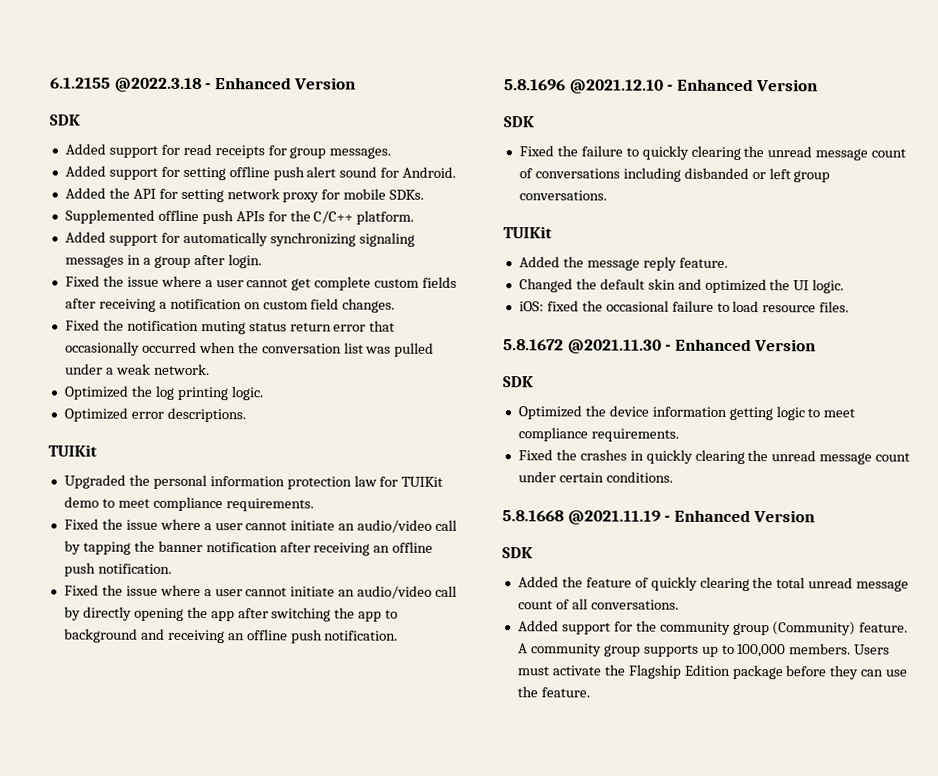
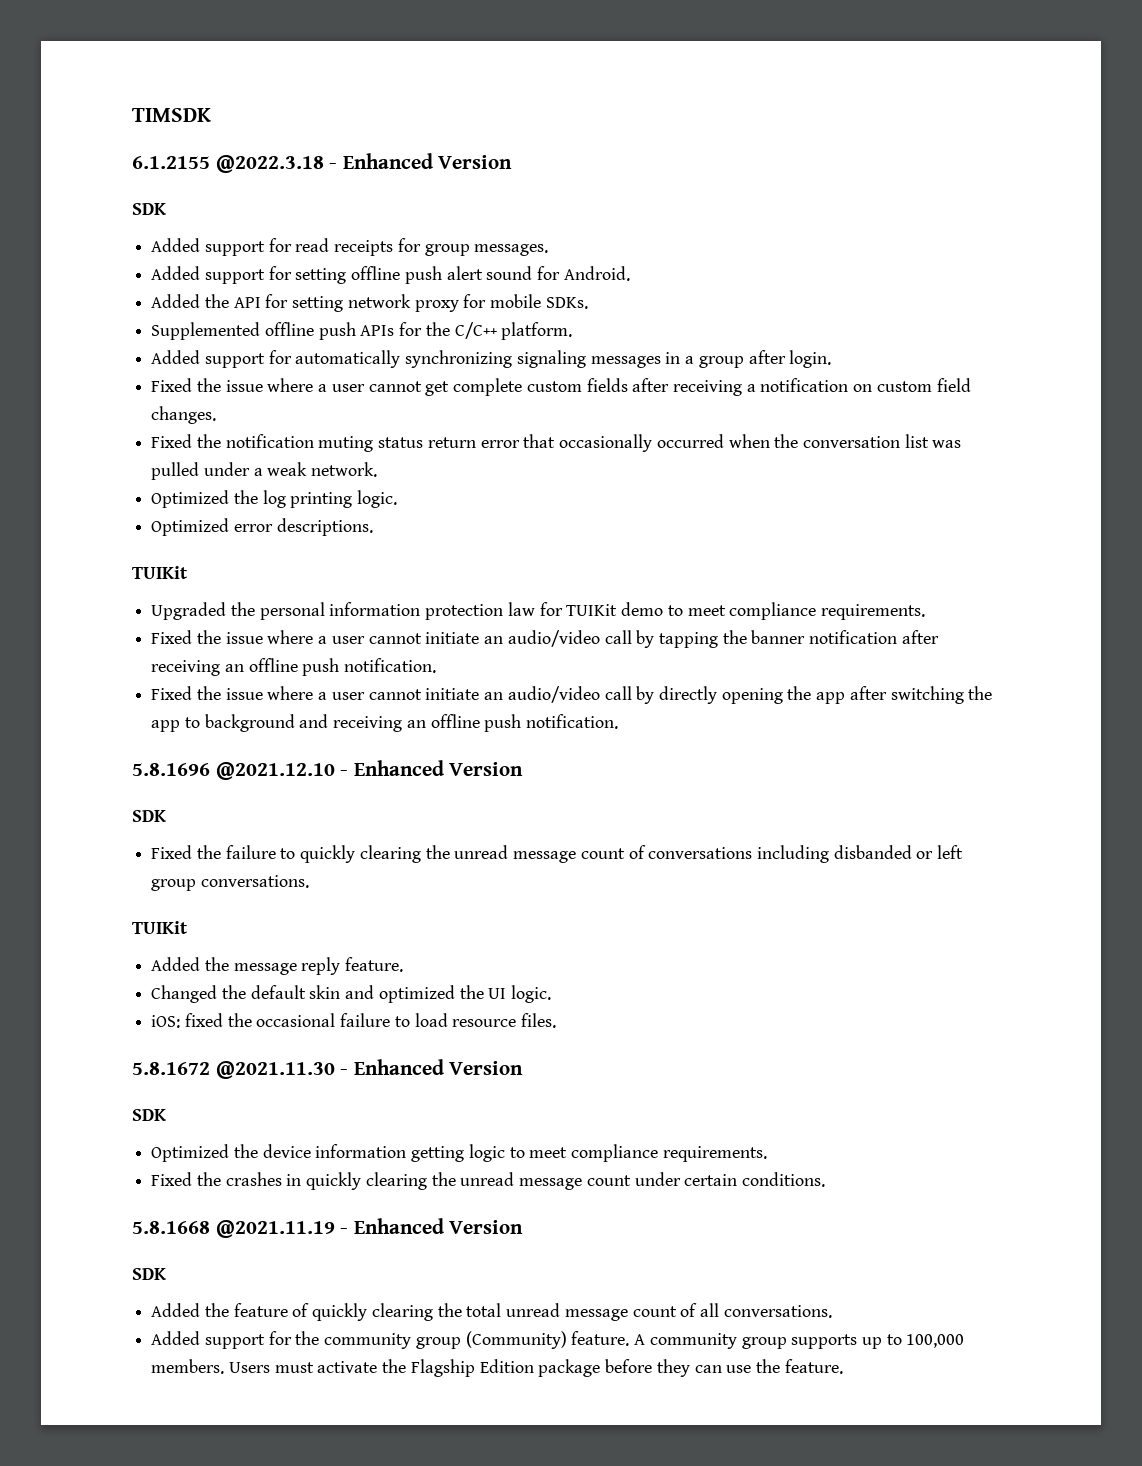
+ TIMSDK

